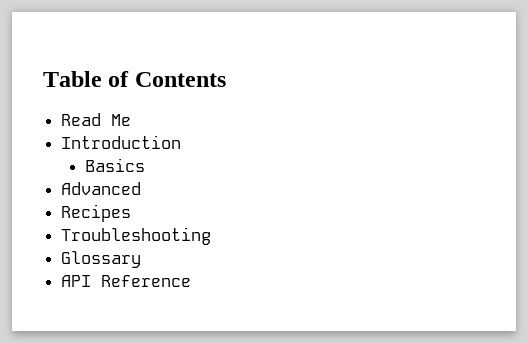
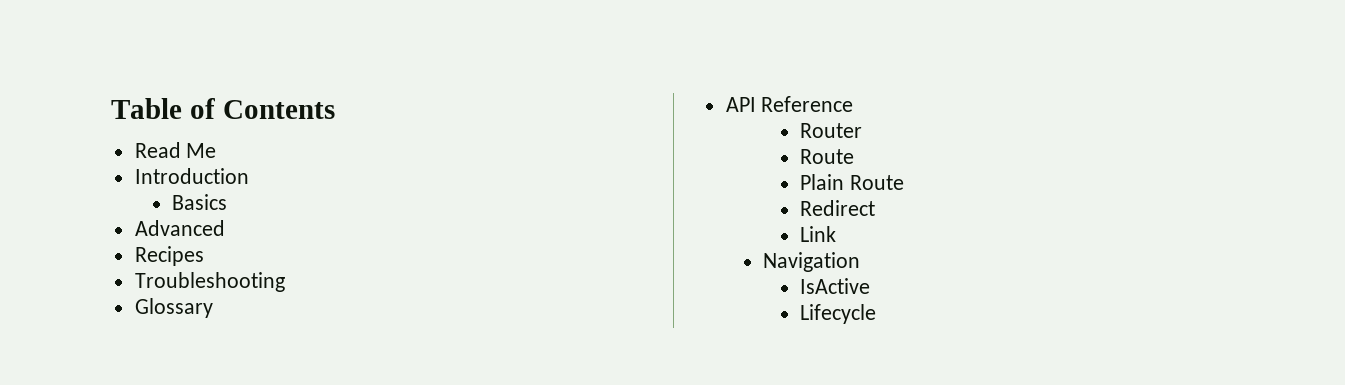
+ Router
+ Route
+ Plain Route
+ Redirect
+ Link
+ Navigation
+ IsActive
+ Lifecycle

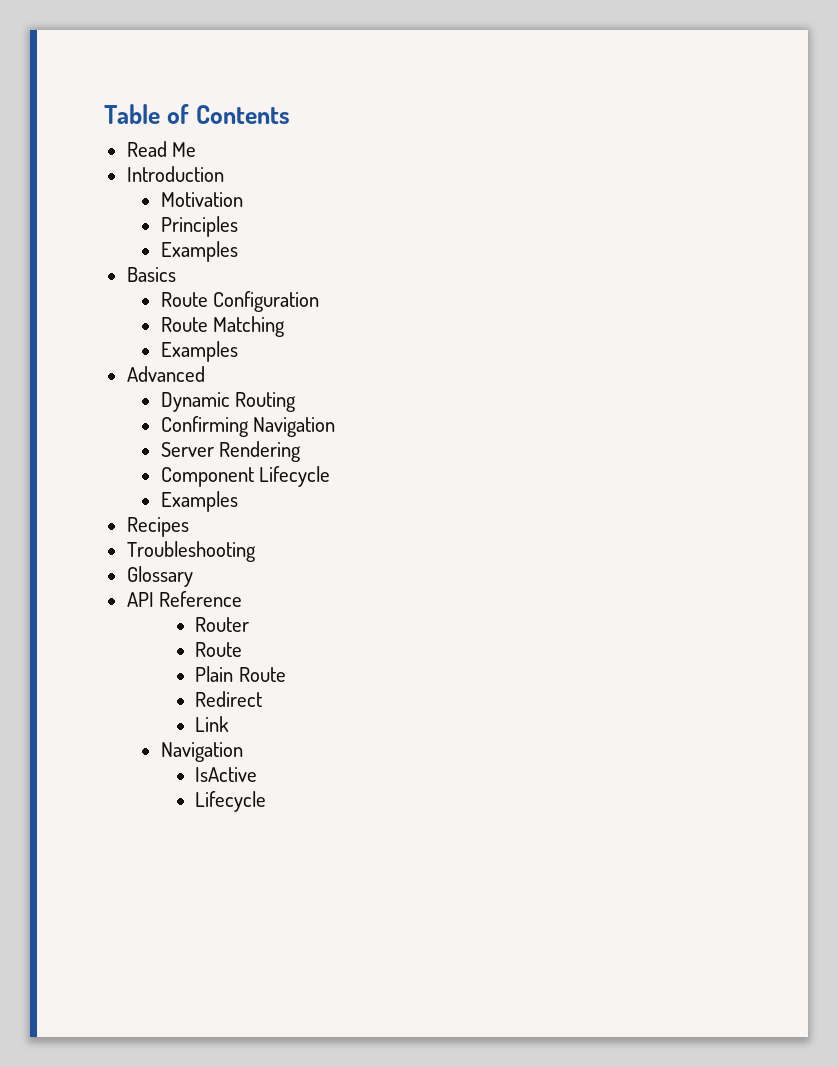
+ Motivation
+ Principles
+ Examples
  Basics
+ Route Configuration
+ Route Matching
+ Examples
  Advanced
+ Dynamic Routing
+ Confirming Navigation
+ Server Rendering
+ Component Lifecycle
+ Examples

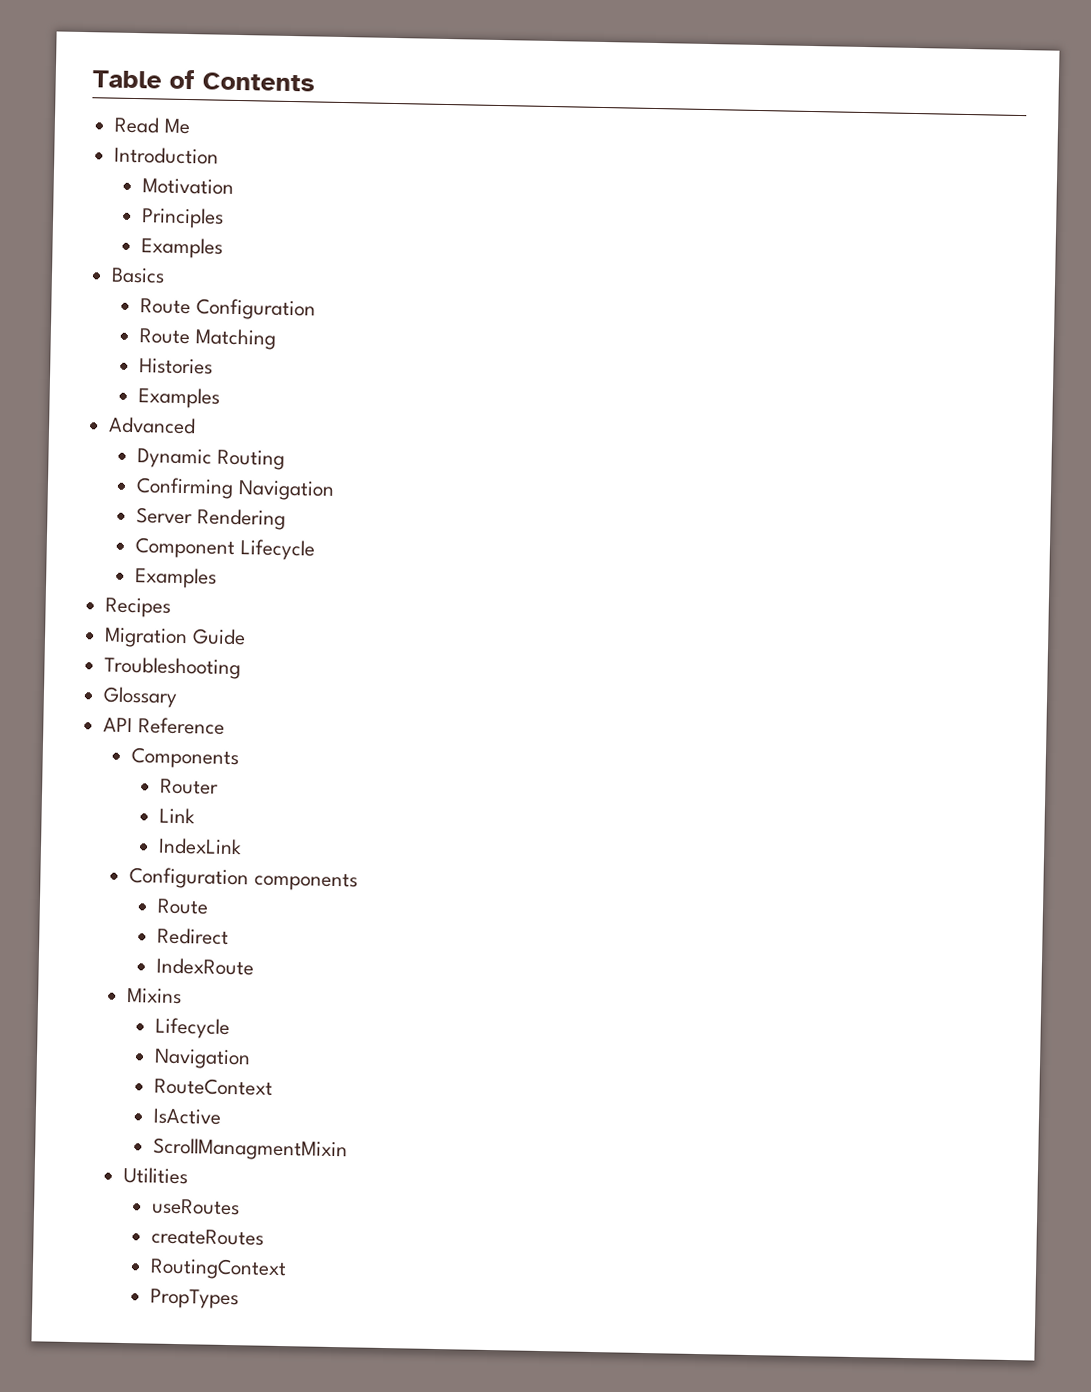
+ Histories
+ Migration Guide
+ Components
  Router
+ Link
+ IndexLink
+ Configuration components
  Route
- Plain Route
- Link
+ IndexRoute
+ Mixins
+ Lifecycle
  Navigation
+ RouteContext
  IsActive
- Lifecycle
+ ScrollManagmentMixin
+ Utilities
+ useRoutes
+ createRoutes
+ RoutingContext
+ PropTypes

